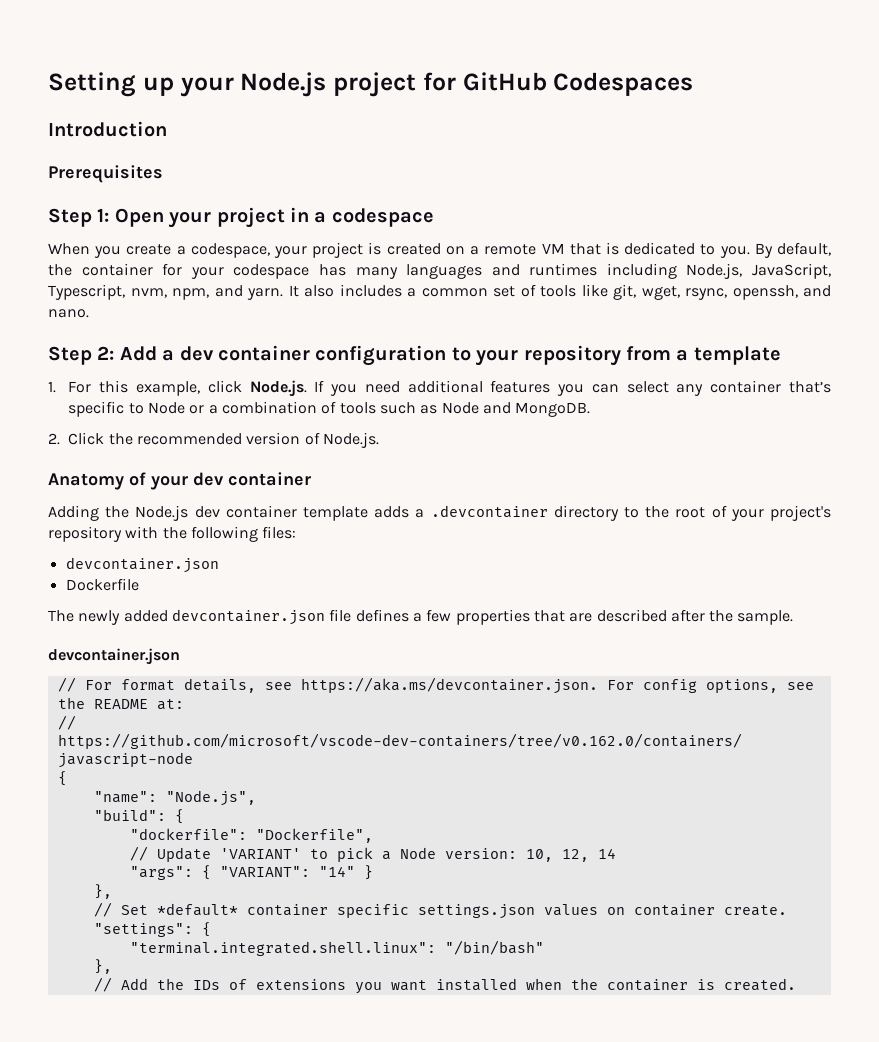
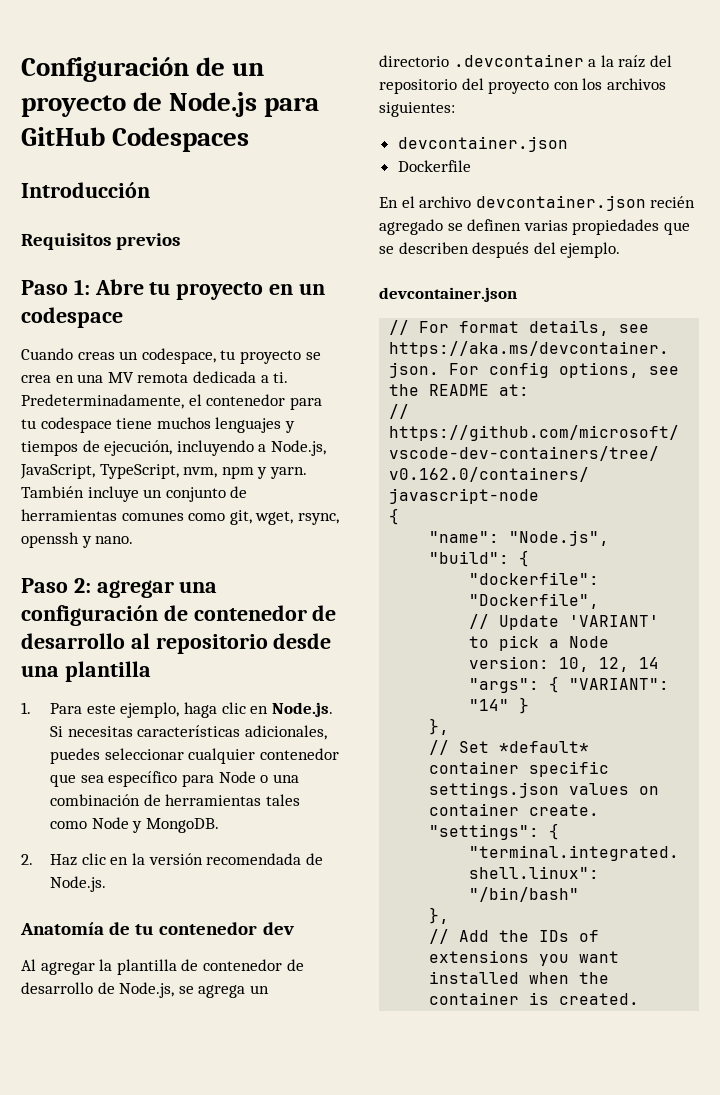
- Setting up your Node.js project for GitHub Codespaces
- Introduction
- Prerequisites
- Step 1: Open your project in a codespace
- When you create a codespace, your project is created on a remote VM that is dedicated to you. By default, the container for your codespace has many languages and runtimes including Node.js, JavaScript, Typescript, nvm, npm, and yarn. It also includes a common set of tools like git, wget, rsync, openssh, and nano.
+ Configuración de un proyecto de Node.js para GitHub Codespaces
+ Introducción
+ Requisitos previos
+ Paso 1: Abre tu proyecto en un codespace
+ Cuando creas un codespace, tu proyecto se crea en una MV remota dedicada a ti. Predeterminadamente, el contenedor para tu codespace tiene muchos lenguajes y tiempos de ejecución, incluyendo a Node.js, JavaScript, TypeScript, nvm, npm y yarn. También incluye un conjunto de herramientas comunes como git, wget, rsync, openssh y nano.
- Step 2: Add a dev container configuration to your repository from a template
- 1. For this example, click Node.js. If you need additional features you can select any container that’s specific to Node or a combination of tools such as Node and MongoDB.
- 2. Click the recommended version of Node.js.
- Anatomy of your dev container
- Adding the Node.js dev container template adds a .devcontainer directory to the root of your project's repository with the following files:
+ Paso 2: agregar una configuración de contenedor de desarrollo al repositorio desde una plantilla
+ 1. Para este ejemplo, haga clic en Node.js. Si necesitas características adicionales, puedes seleccionar cualquier contenedor que sea específico para Node o una combinación de herramientas tales como Node y MongoDB.
+ 2. Haz clic en la versión recomendada de Node.js.
+ Anatomía de tu contenedor dev
+ Al agregar la plantilla de contenedor de desarrollo de Node.js, se agrega un directorio .devcontainer a la raíz del repositorio del proyecto con los archivos siguientes:
  devcontainer.json
  Dockerfile
- The newly added devcontainer.json file defines a few properties that are described after the sample.
+ En el archivo devcontainer.json recién agregado se definen varias propiedades que se describen después del ejemplo.

